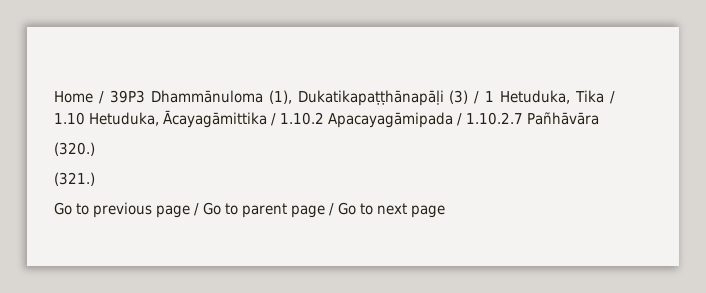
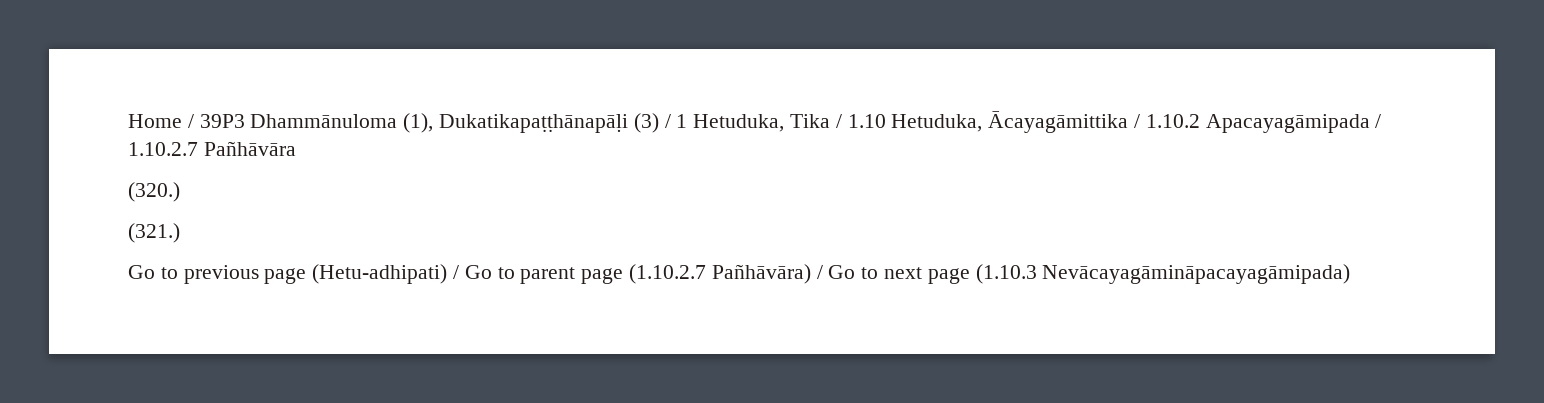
- Go to previous page / Go to parent page / Go to next page
+ Go to previous page (Hetu-adhipati) / Go to parent page (1.10.2.7 Pañhāvāra) / Go to next page (1.10.3 Nevācayagāmināpacayagāmipada)

